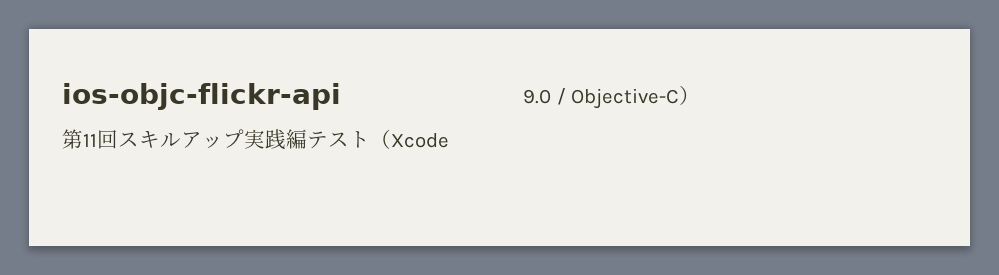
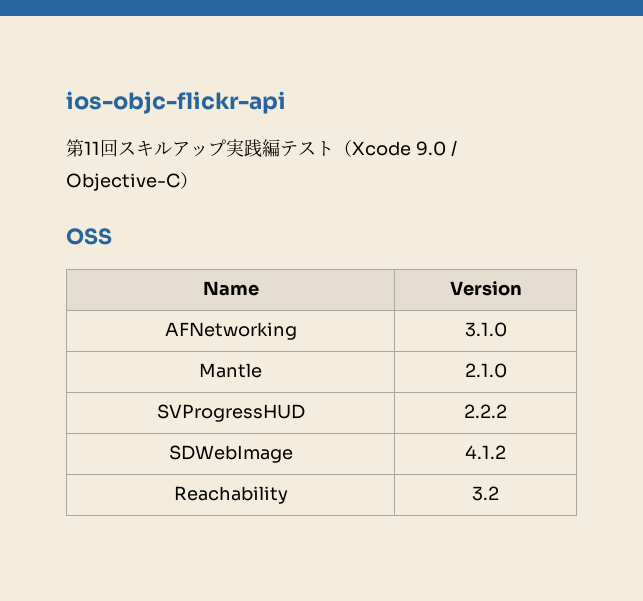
+ OSS
+ Name | Version
+ AFNetworking | 3.1.0
+ Mantle | 2.1.0
+ SVProgressHUD | 2.2.2
+ SDWebImage | 4.1.2
+ Reachability | 3.2

